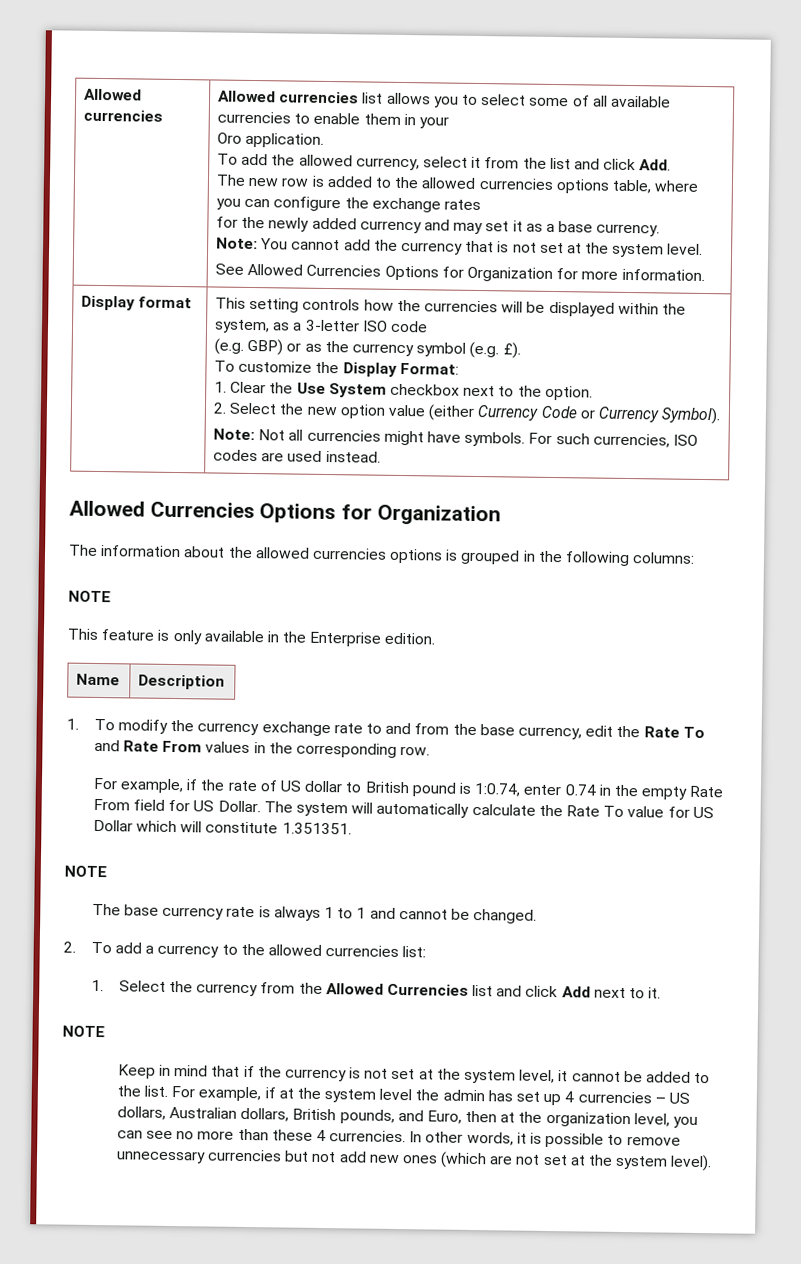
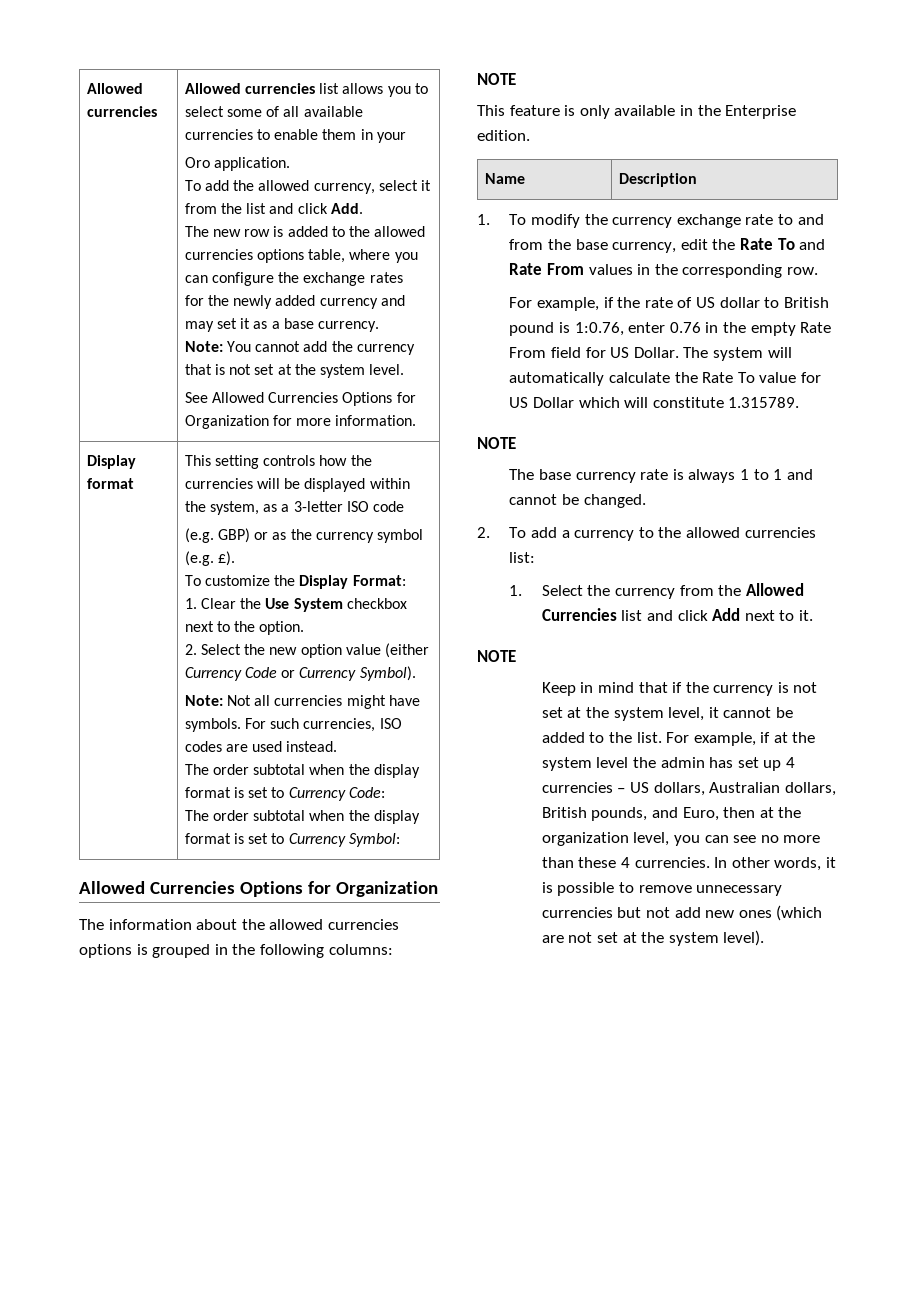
+ The order subtotal when the display format is set to Currency Code:
+ The order subtotal when the display format is set to Currency Symbol:
- For example, if the rate of US dollar to British pound is 1:0.74, enter 0.74 in the empty Rate From field for US Dollar.
+ For example, if the rate of US dollar to British pound is 1:0.76, enter 0.76 in the empty Rate From field for US Dollar.
- The system will automatically calculate the Rate To value for US Dollar which will constitute 1.351351.
+ The system will automatically calculate the Rate To value for US Dollar which will constitute 1.315789.

